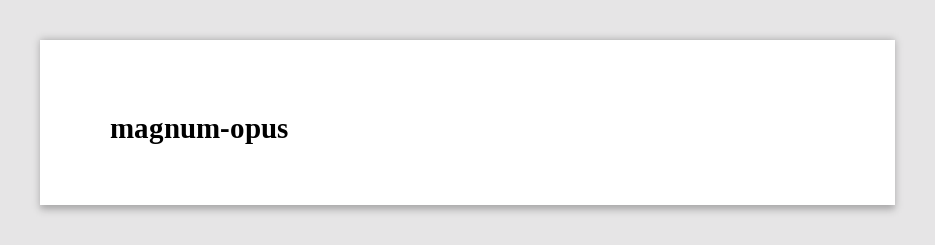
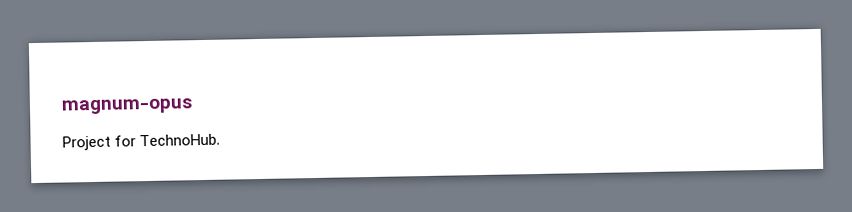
+ Project for TechnoHub.

